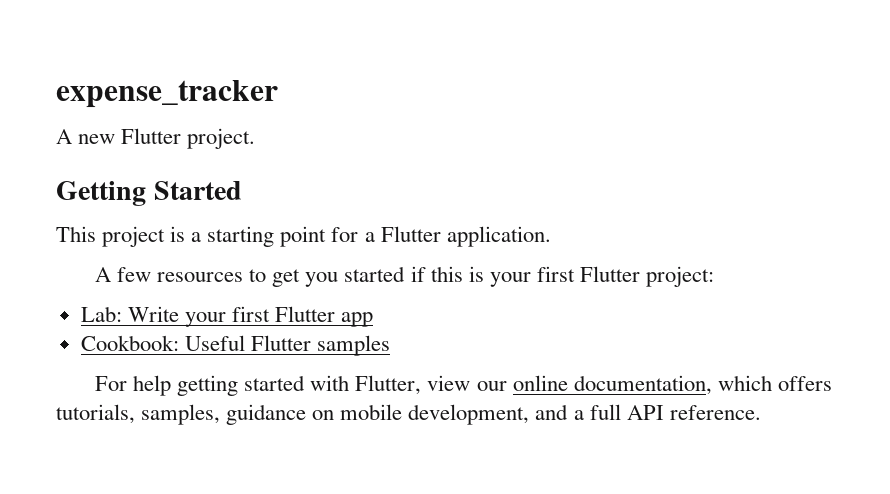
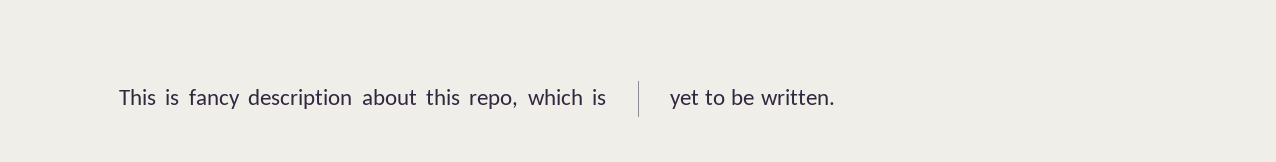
- expense_tracker
- A new Flutter project.
- Getting Started
- This project is a starting point for a Flutter application.
- A few resources to get you started if this is your first Flutter project:
- Lab: Write your first Flutter app
- Cookbook: Useful Flutter samples
- For help getting started with Flutter, view our online documentation, which offers tutorials, samples, guidance on mobile development, and a full API reference.
+ This is fancy description about this repo, which is yet to be written.

